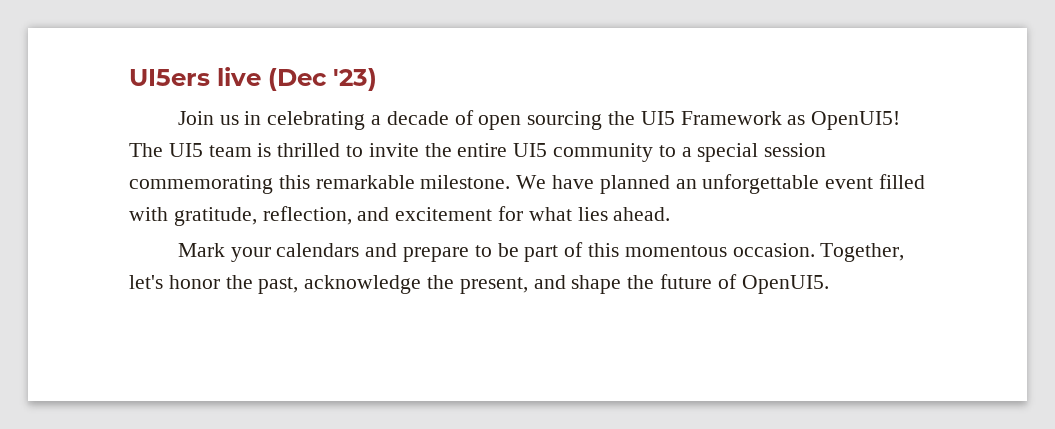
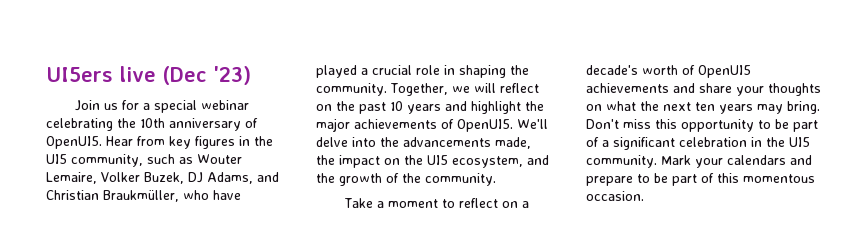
- Join us in celebrating a decade of open sourcing the UI5 Framework as OpenUI5! The UI5 team is thrilled to invite the entire UI5 community to a special session commemorating this remarkable milestone. We have planned an unforgettable event filled with gratitude, reflection, and excitement for what lies ahead.
- Mark your calendars and prepare to be part of this momentous occasion. Together, let's honor the past, acknowledge the present, and shape the future of OpenUI5.
+ Join us for a special webinar celebrating the 10th anniversary of OpenUI5. Hear from key figures in the UI5 community, such as Wouter Lemaire, Volker Buzek, DJ Adams, and Christian Braukmüller, who have played a crucial role in shaping the community. Together, we will reflect on the past 10 years and highlight the major achievements of OpenUI5. We'll delve into the advancements made, the impact on the UI5 ecosystem, and the growth of the community.
+ Take a moment to reflect on a decade's worth of OpenUI5 achievements and share your thoughts on what the next ten years may bring. Don't miss this opportunity to be part of a significant celebration in the UI5 community. Mark your calendars and prepare to be part of this momentous occasion.

